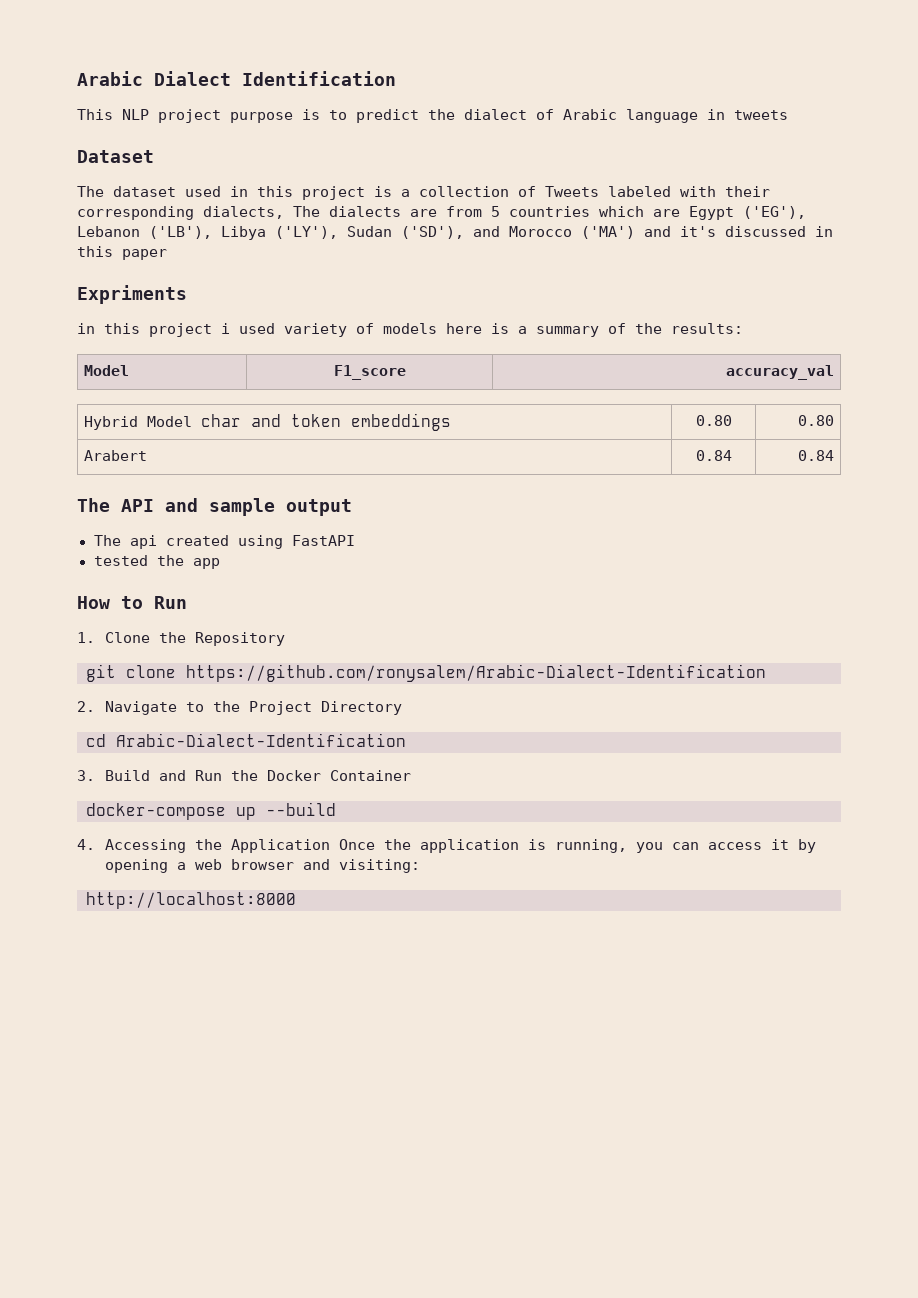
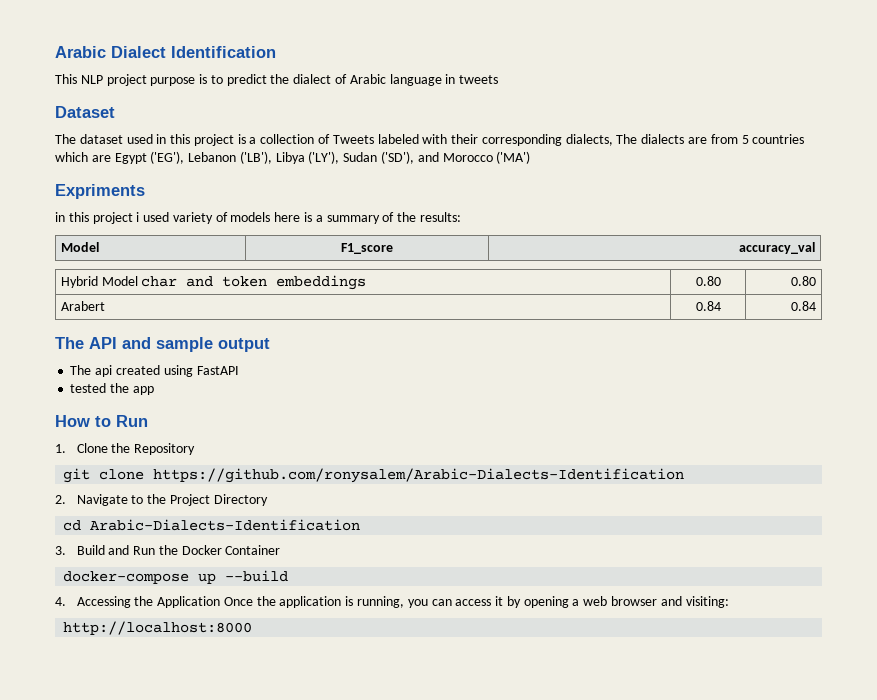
- The dataset used in this project is a collection of Tweets labeled with their corresponding dialects, The dialects are from 5 countries which are Egypt ('EG'), Lebanon ('LB'), Libya ('LY'), Sudan ('SD'), and Morocco ('MA') and it's discussed in this paper
+ The dataset used in this project is a collection of Tweets labeled with their corresponding dialects, The dialects are from 5 countries which are Egypt ('EG'), Lebanon ('LB'), Libya ('LY'), Sudan ('SD'), and Morocco ('MA')
- git clone https://github.com/ronysalem/Arabic-Dialect-Identification
+ git clone https://github.com/ronysalem/Arabic-Dialects-Identification
- cd Arabic-Dialect-Identification
+ cd Arabic-Dialects-Identification

